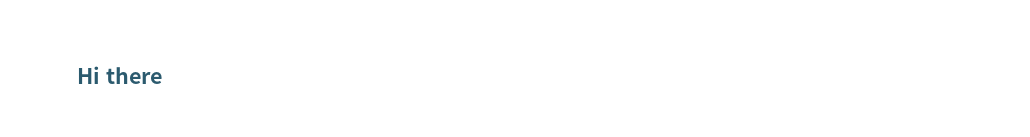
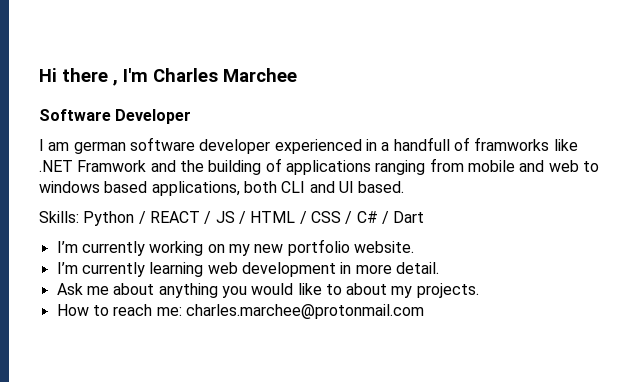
- Hi there
+ Hi there , I'm Charles Marchee
+ Software Developer
+ I am german software developer experienced in a handfull of framworks like .NET Framwork and the building of applications ranging from mobile and web to windows based applications, both CLI and UI based.
+ Skills: Python / REACT / JS / HTML / CSS / C# / Dart
+ I’m currently working on my new portfolio website.
+ I’m currently learning web development in more detail.
+ Ask me about anything you would like to about my projects.
+ How to reach me: charles.marchee@protonmail.com

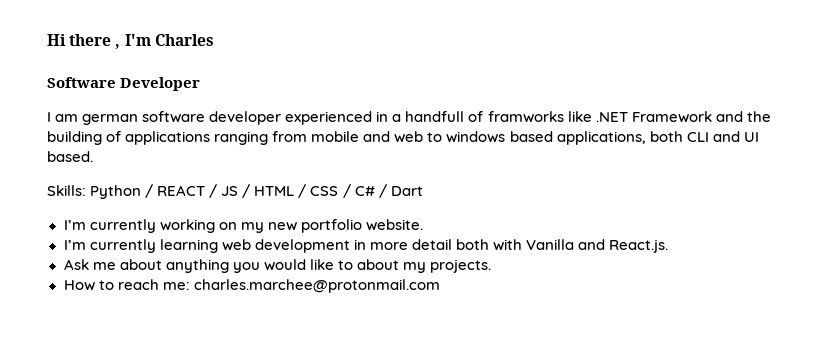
- Hi there , I'm Charles Marchee
+ Hi there , I'm Charles
- I am german software developer experienced in a handfull of framworks like .NET Framwork and the building of applications ranging from mobile and web to windows based applications, both CLI and UI based.
+ I am german software developer experienced in a handfull of framworks like .NET Framework and the building of applications ranging from mobile and web to windows based applications, both CLI and UI based.
- I’m currently learning web development in more detail.
+ I’m currently learning web development in more detail both with Vanilla and React.js.

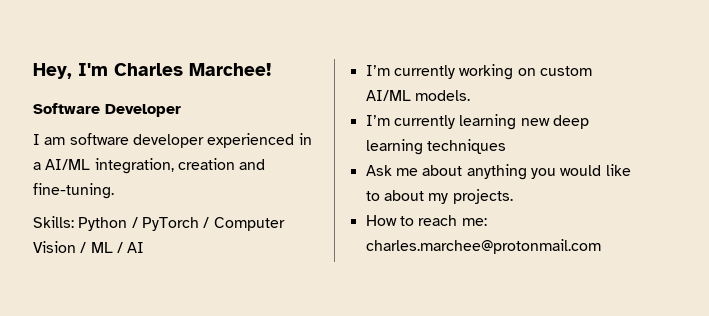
- Hi there , I'm Charles
+ Hey, I'm Charles Marchee!
- I am german software developer experienced in a handfull of framworks like .NET Framework and the building of applications ranging from mobile and web to windows based applications, both CLI and UI based.
- Skills: Python / REACT / JS / HTML / CSS / C# / Dart
+ I am software developer experienced in a AI/ML integration, creation and fine-tuning.
+ Skills: Python / PyTorch / Computer Vision / ML / AI
- I’m currently working on my new portfolio website.
+ I’m currently working on custom AI/ML models.
- I’m currently learning web development in more detail both with Vanilla and React.js.
+ I’m currently learning new deep learning techniques

